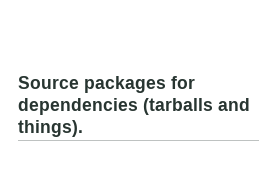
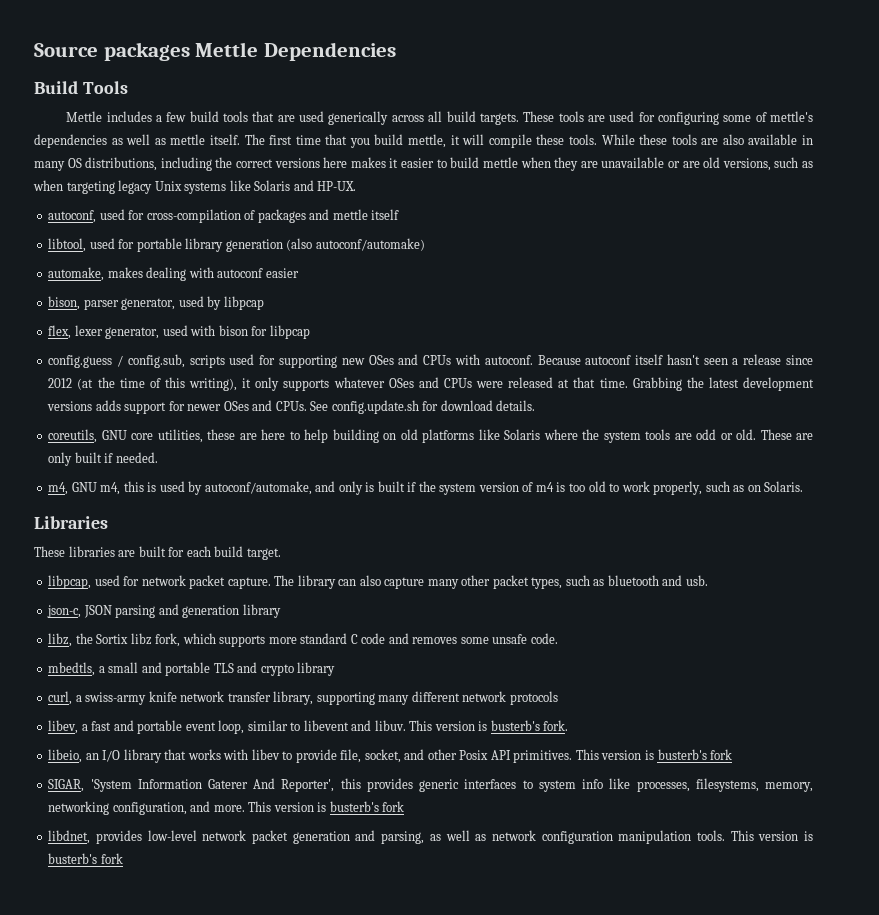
- Source packages for dependencies (tarballs and things).
+ Source packages Mettle Dependencies
+ Build Tools
+ Mettle includes a few build tools that are used generically across all build targets. These tools are used for configuring some of mettle's dependencies as well as mettle itself. The first time that you build mettle, it will compile these tools. While these tools are also available in many OS distributions, including the correct versions here makes it easier to build mettle when they are unavailable or are old versions, such as when targeting legacy Unix systems like Solaris and HP-UX.
+ autoconf, used for cross-compilation of packages and mettle itself
+ libtool, used for portable library generation (also autoconf/automake)
+ automake, makes dealing with autoconf easier
+ bison, parser generator, used by libpcap
+ flex, lexer generator, used with bison for libpcap
+ config.guess / config.sub, scripts used for supporting new OSes and CPUs with autoconf. Because autoconf itself hasn't seen a release since 2012 (at the time of this writing), it only supports whatever OSes and CPUs were released at that time. Grabbing the latest development versions adds support for newer OSes and CPUs. See config.update.sh for download details.
+ coreutils, GNU core utilities, these are here to help building on old platforms like Solaris where the system tools are odd or old. These are only built if needed.
+ m4, GNU m4, this is used by autoconf/automake, and only is built if the system version of m4 is too old to work properly, such as on Solaris.
+ Libraries
+ These libraries are built for each build target.
+ libpcap, used for network packet capture. The library can also capture many other packet types, such as bluetooth and usb.
+ json-c, JSON parsing and generation library
+ libz, the Sortix libz fork, which supports more standard C code and removes some unsafe code.
+ mbedtls, a small and portable TLS and crypto library
+ curl, a swiss-army knife network transfer library, supporting many different network protocols
+ libev, a fast and portable event loop, similar to libevent and libuv. This version is busterb's fork.
+ libeio, an I/O library that works with libev to provide file, socket, and other Posix API primitives. This version is busterb's fork
+ SIGAR, 'System Information Gaterer And Reporter', this provides generic interfaces to system info like processes, filesystems, memory, networking configuration, and more. This version is busterb's fork
+ libdnet, provides low-level network packet generation and parsing, as well as network configuration manipulation tools. This version is busterb's fork

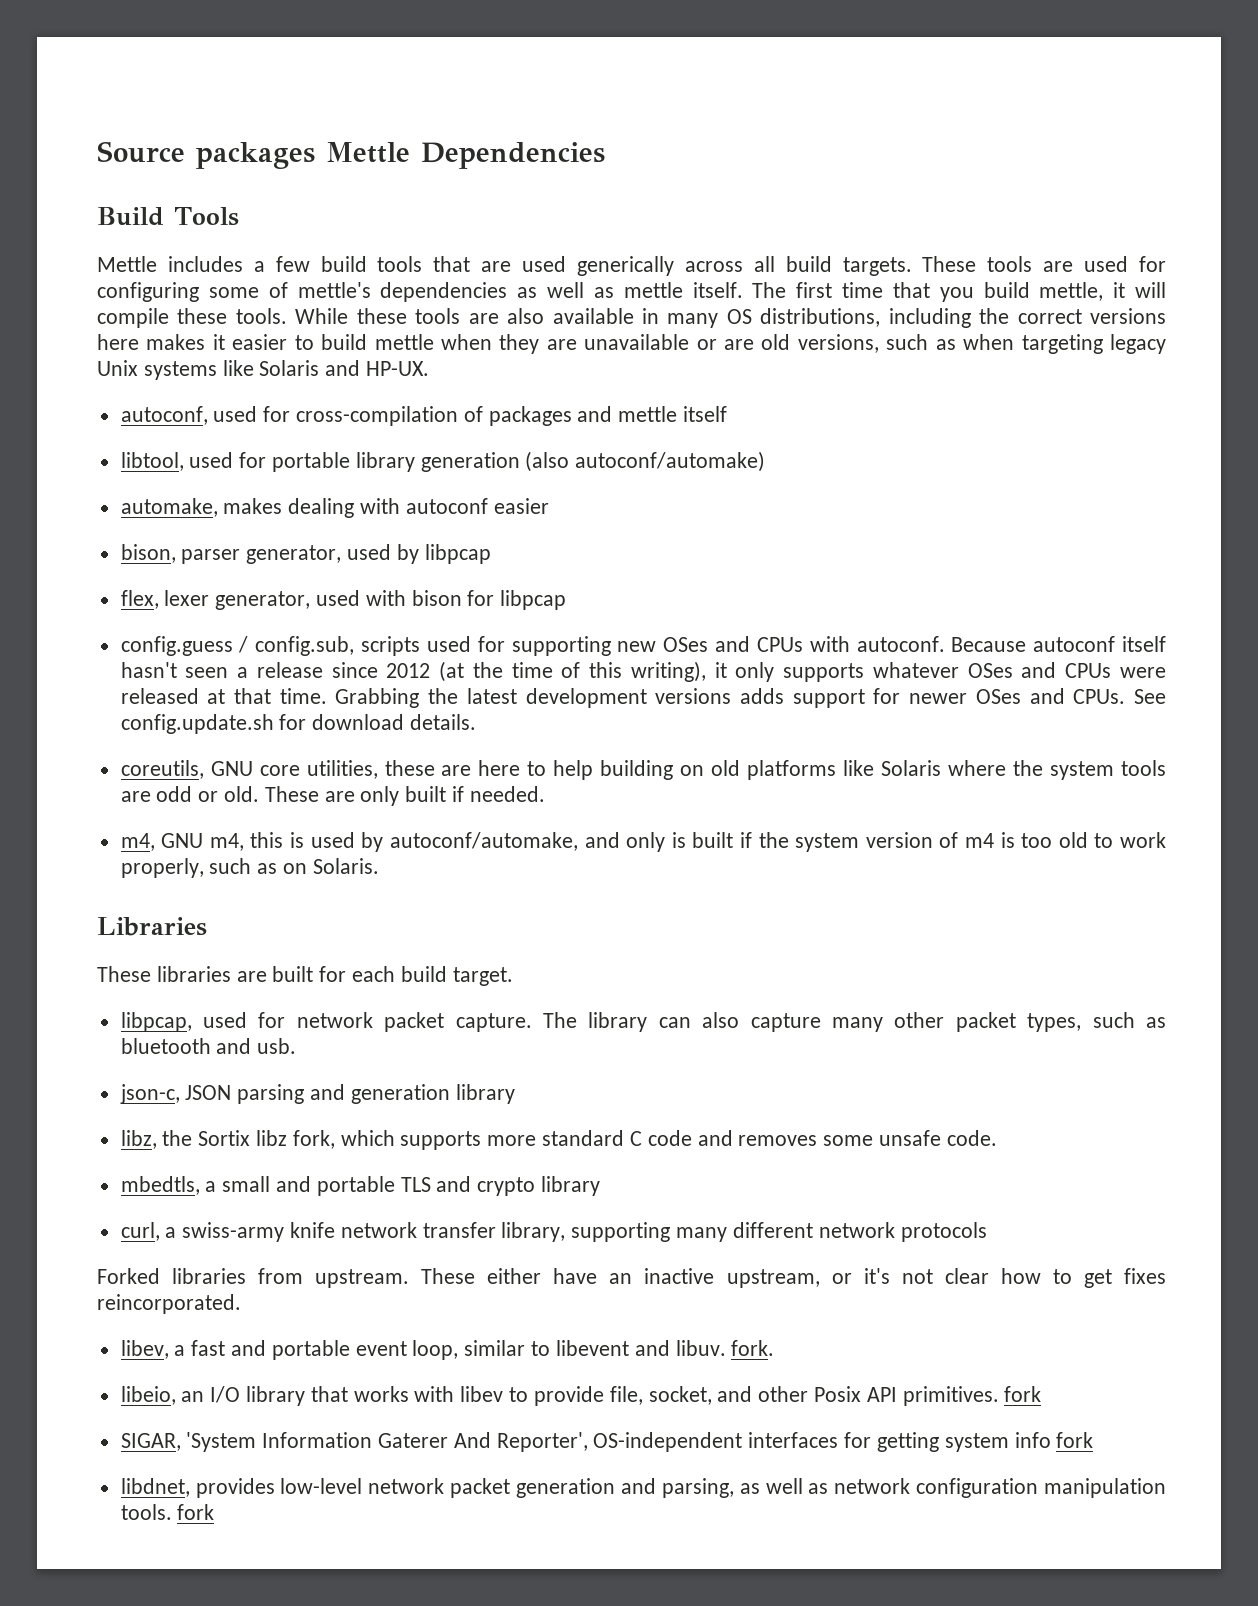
+ Forked libraries from upstream. These either have an inactive upstream, or it's not clear how to get fixes reincorporated.
- libev, a fast and portable event loop, similar to libevent and libuv. This version is busterb's fork.
+ libev, a fast and portable event loop, similar to libevent and libuv. fork.
- libeio, an I/O library that works with libev to provide file, socket, and other Posix API primitives. This version is busterb's fork
+ libeio, an I/O library that works with libev to provide file, socket, and other Posix API primitives. fork
- SIGAR, 'System Information Gaterer And Reporter', this provides generic interfaces to system info like processes, filesystems, memory, networking configuration, and more. This version is busterb's fork
+ SIGAR, 'System Information Gaterer And Reporter', OS-independent interfaces for getting system info fork
- libdnet, provides low-level network packet generation and parsing, as well as network configuration manipulation tools. This version is busterb's fork
+ libdnet, provides low-level network packet generation and parsing, as well as network configuration manipulation tools. fork

